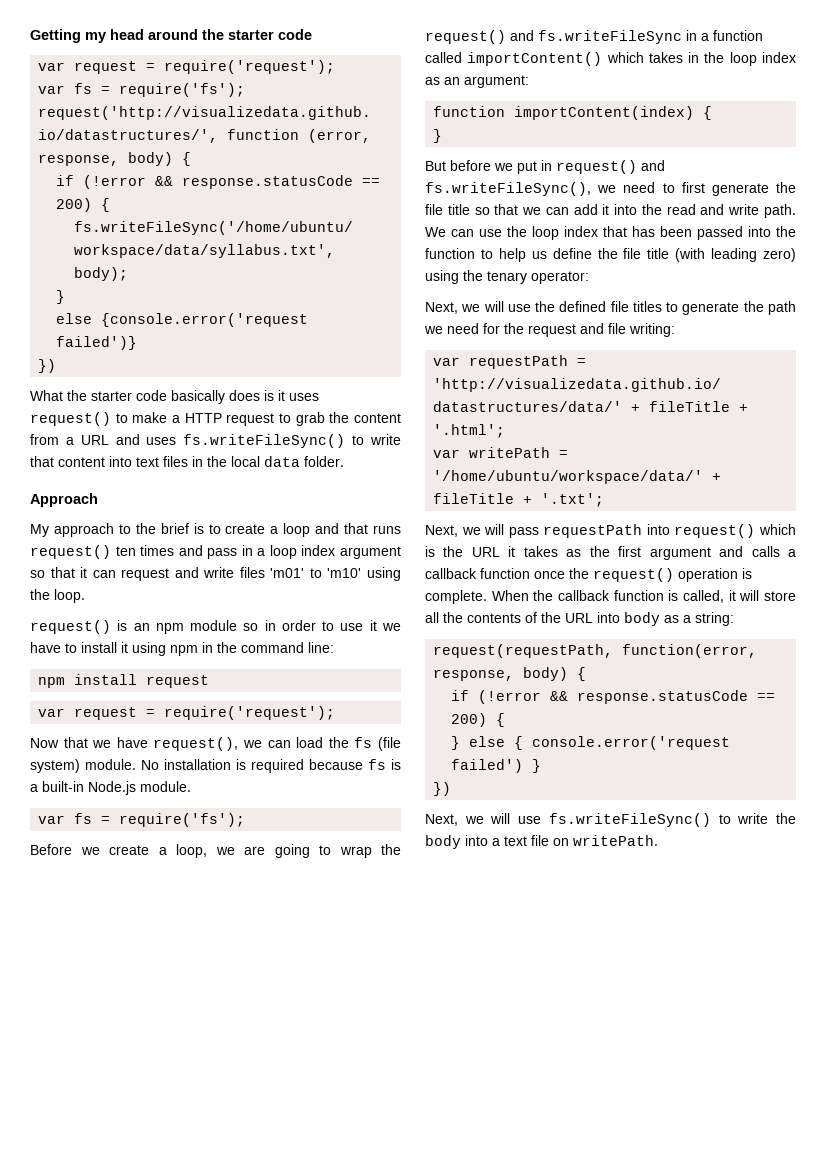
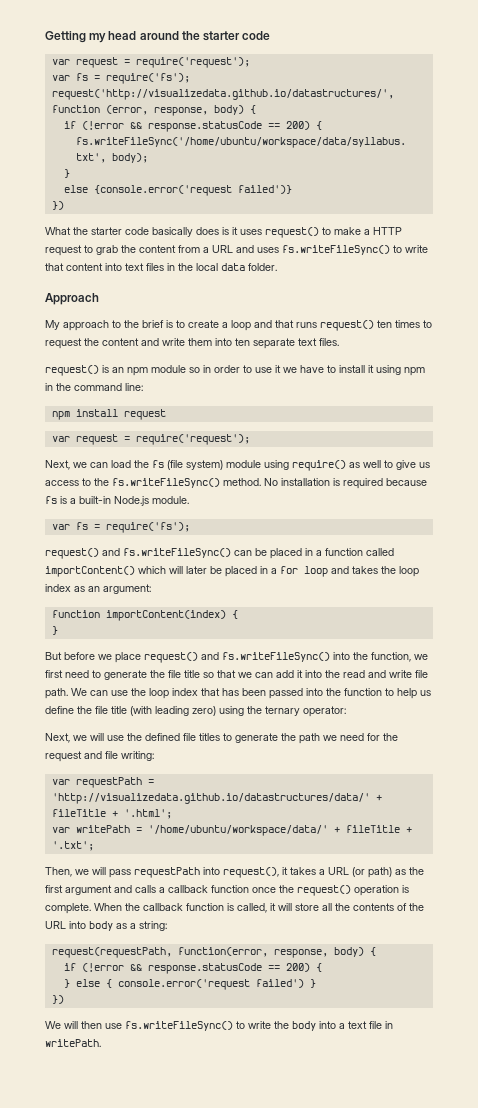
- My approach to the brief is to create a loop and that runs request() ten times and pass in a loop index argument so that it can request and write files 'm01' to 'm10' using the loop.
+ My approach to the brief is to create a loop and that runs request() ten times to request the content and write them into ten separate text files.
- Now that we have request(), we can load the fs (file system) module.
+ Next, we can load the fs (file system) module using require() as well to give us access to the fs.writeFileSync() method.
- Before we create a loop, we are going to wrap the request() and fs.writeFileSync in a function called importContent() which takes in the loop index as an argument:
+ request() and fs.writeFileSync() can be placed in a function called importContent() which will later be placed in a for loop and takes the loop index as an argument:
- But before we put in request() and fs.writeFileSync(), we need to first generate the file title so that we can add it into the read and write path.
+ But before we place request() and fs.writeFileSync() into the function, we first need to generate the file title so that we can add it into the read and write file path.
- We can use the loop index that has been passed into the function to help us define the file title (with leading zero) using the tenary operator:
+ We can use the loop index that has been passed into the function to help us define the file title (with leading zero) using the ternary operator:
- Next, we will pass requestPath into request() which is the URL it takes as the first argument and calls a callback function once the request() operation is complete.
+ Then, we will pass requestPath into request(), it takes a URL (or path) as the first argument and calls a callback function once the request() operation is complete.
- Next, we will use fs.writeFileSync() to write the body into a text file on writePath.
+ We will then use fs.writeFileSync() to write the body into a text file in writePath.

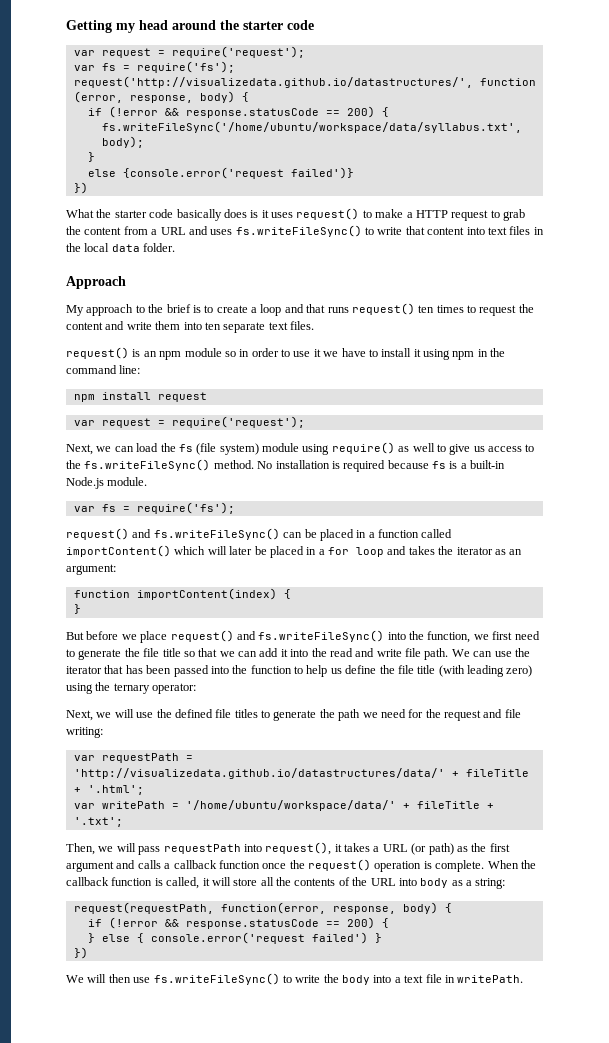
- request() and fs.writeFileSync() can be placed in a function called importContent() which will later be placed in a for loop and takes the loop index as an argument:
+ request() and fs.writeFileSync() can be placed in a function called importContent() which will later be placed in a for loop and takes the iterator as an argument:
- We can use the loop index that has been passed into the function to help us define the file title (with leading zero) using the ternary operator:
+ We can use the iterator that has been passed into the function to help us define the file title (with leading zero) using the ternary operator:

